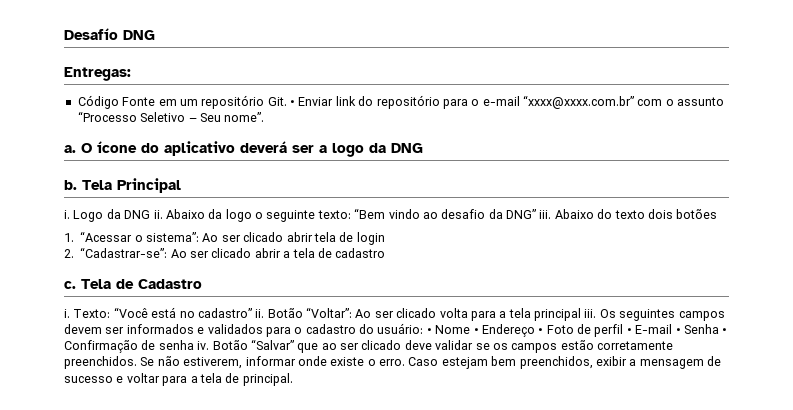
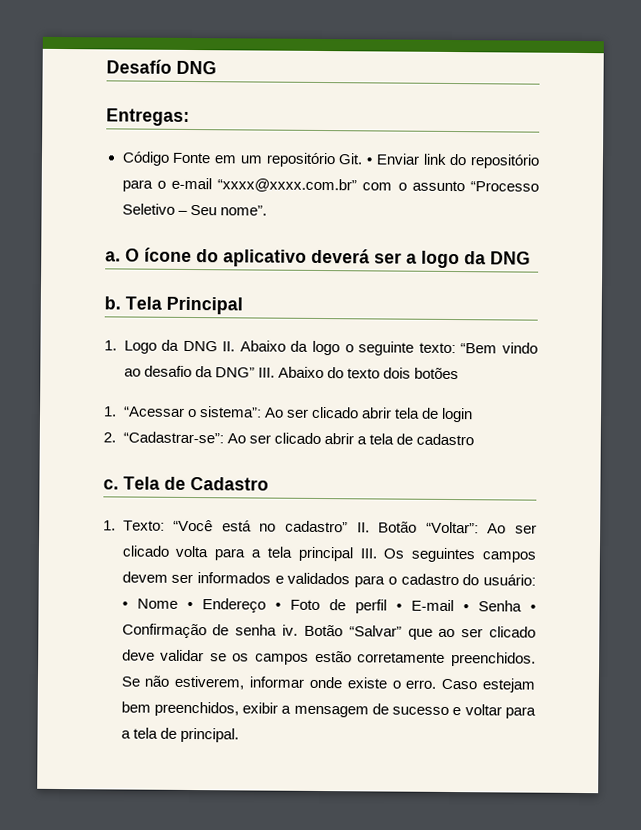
- i. Logo da DNG ii. Abaixo da logo o seguinte texto: “Bem vindo ao desafio da DNG” iii. Abaixo do texto dois botões
+ 1. Logo da DNG II. Abaixo da logo o seguinte texto: “Bem vindo ao desafio da DNG” III. Abaixo do texto dois botões
- i. Texto: “Você está no cadastro” ii. Botão “Voltar”: Ao ser clicado volta para a tela principal iii. Os seguintes campos devem ser informados e validados para o cadastro do usuário: • Nome • Endereço • Foto de perfil • E-mail • Senha • Confirmação de senha iv.
+ 1. Texto: “Você está no cadastro” II. Botão “Voltar”: Ao ser clicado volta para a tela principal III. Os seguintes campos devem ser informados e validados para o cadastro do usuário: • Nome • Endereço • Foto de perfil • E-mail • Senha • Confirmação de senha iv.

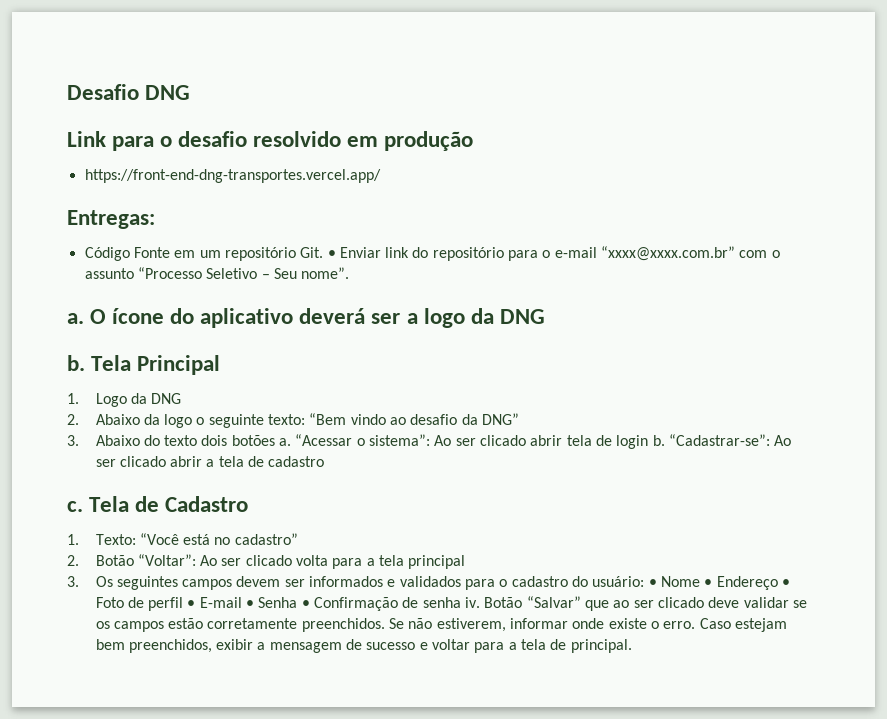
- Desafío DNG
+ Desafio DNG
+ Link para o desafio resolvido em produção
+ https://front-end-dng-transportes.vercel.app/
- 1. Logo da DNG II. Abaixo da logo o seguinte texto: “Bem vindo ao desafio da DNG” III. Abaixo do texto dois botões
- 1. “Acessar o sistema”: Ao ser clicado abrir tela de login
- 2. “Cadastrar-se”: Ao ser clicado abrir a tela de cadastro
+ 1. Logo da DNG
+ 2. Abaixo da logo o seguinte texto: “Bem vindo ao desafio da DNG”
+ 3. Abaixo do texto dois botões a. “Acessar o sistema”: Ao ser clicado abrir tela de login b. “Cadastrar-se”: Ao ser clicado abrir a tela de cadastro
- 1. Texto: “Você está no cadastro” II. Botão “Voltar”: Ao ser clicado volta para a tela principal III. Os seguintes campos devem ser informados e validados para o cadastro do usuário: • Nome • Endereço • Foto de perfil • E-mail • Senha • Confirmação de senha iv.
+ 1. Texto: “Você está no cadastro”
+ 2. Botão “Voltar”: Ao ser clicado volta para a tela principal
+ 3. Os seguintes campos devem ser informados e validados para o cadastro do usuário: • Nome • Endereço • Foto de perfil • E-mail • Senha • Confirmação de senha iv.

